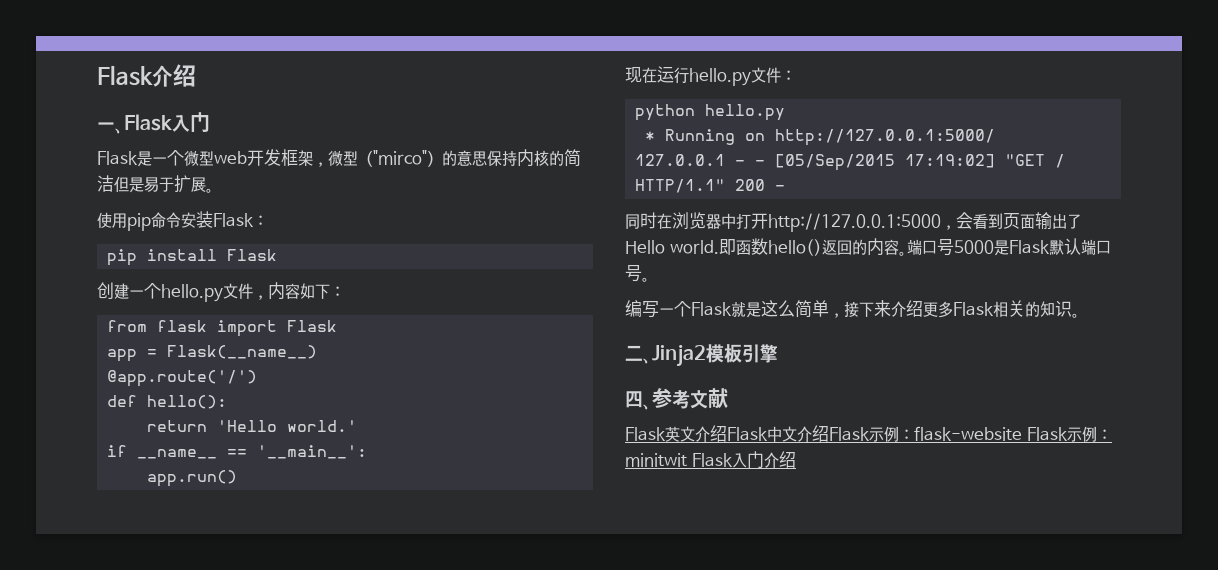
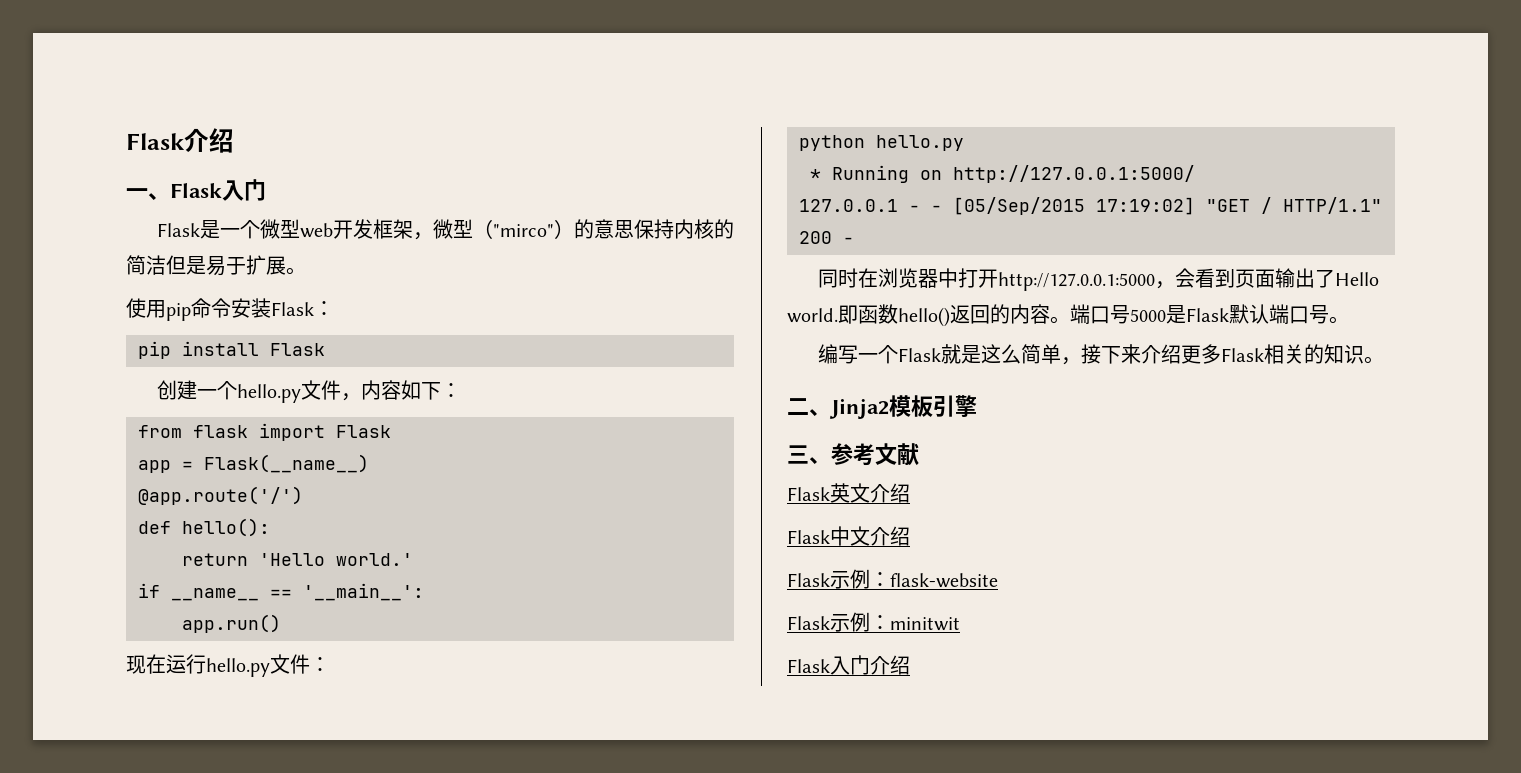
- 四、参考文献
+ 三、参考文献
- Flask英文介绍Flask中文介绍Flask示例：flask-website Flask示例：minitwit Flask入门介绍
+ Flask英文介绍
+ Flask中文介绍
+ Flask示例：flask-website
+ Flask示例：minitwit
+ Flask入门介绍

